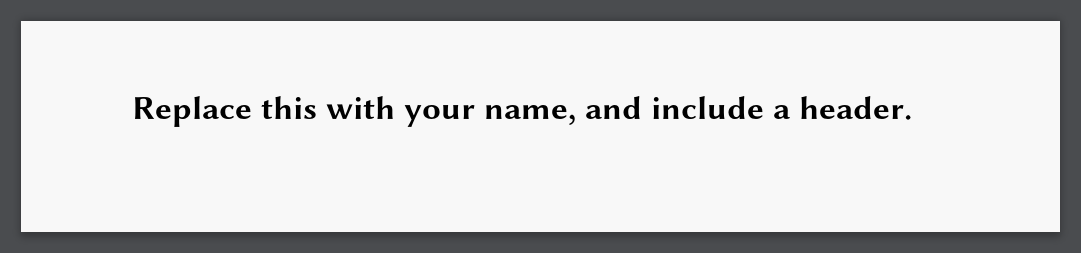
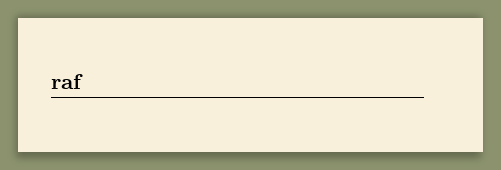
- Replace this with your name, and include a header.
+ raf

